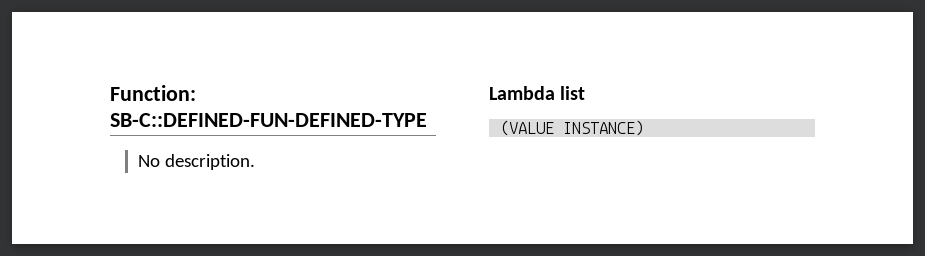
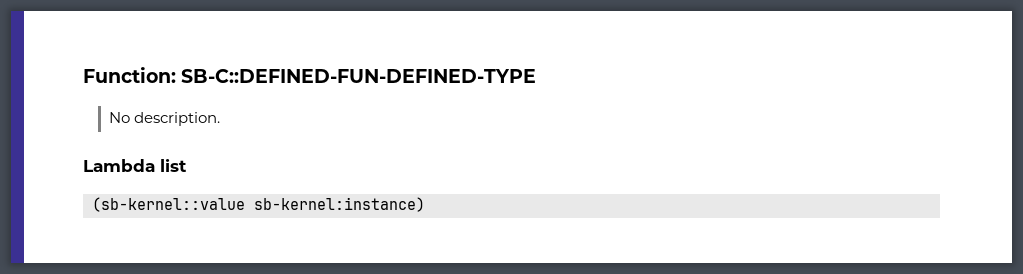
- (VALUE INSTANCE)
+ (sb-kernel::value sb-kernel:instance)

